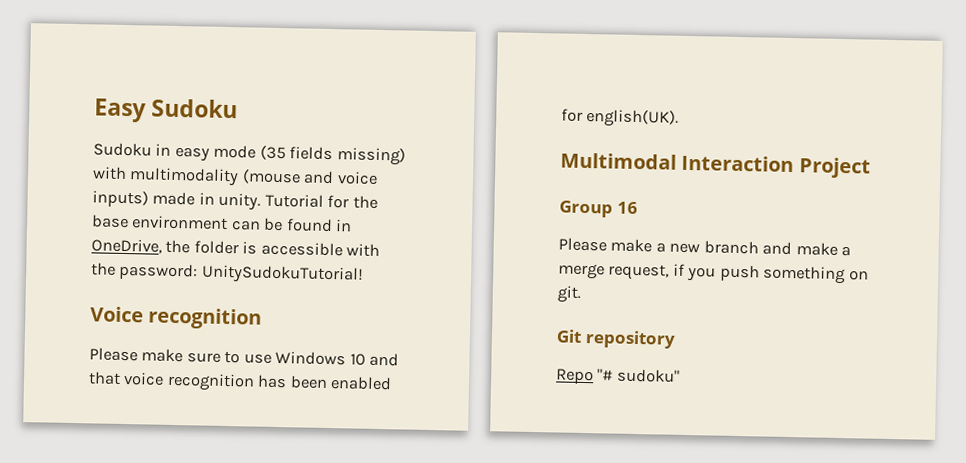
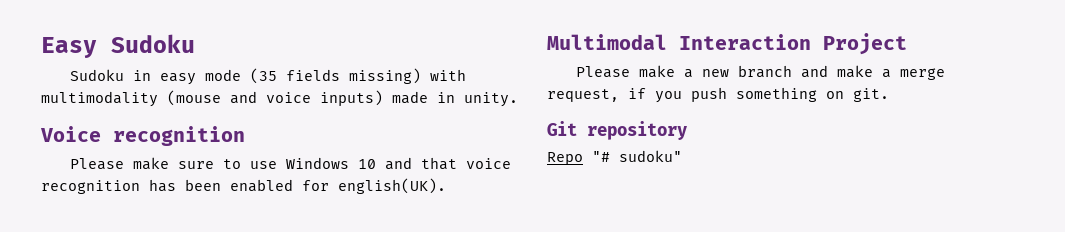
- Tutorial for the base environment can be found in OneDrive, the folder is accessible with the password: UnitySudokuTutorial!
- Group 16

